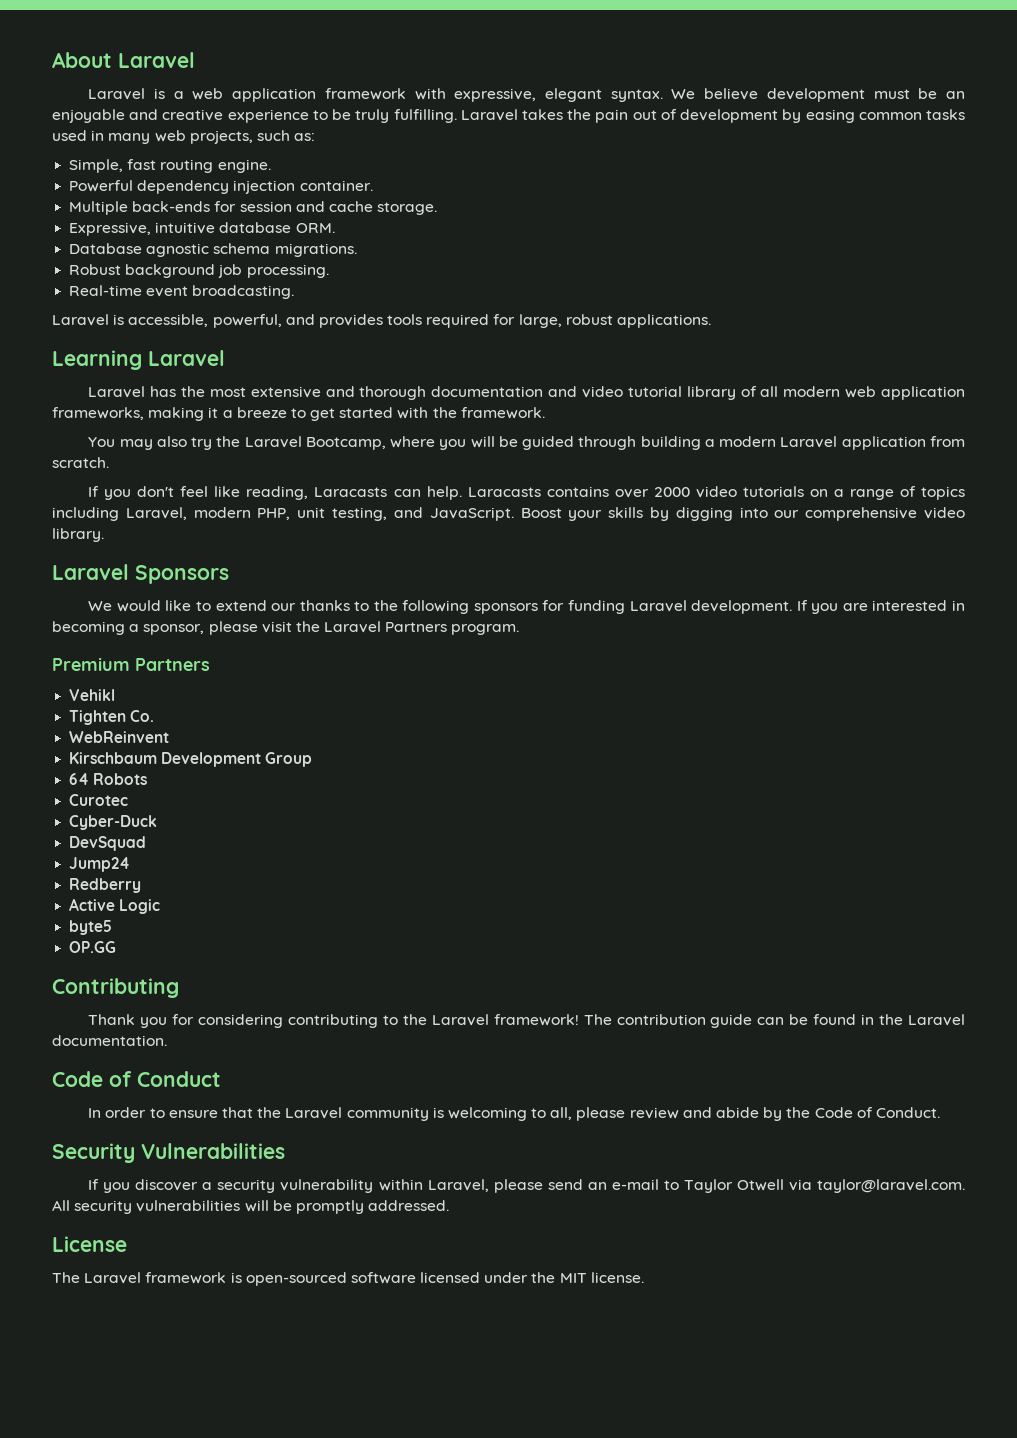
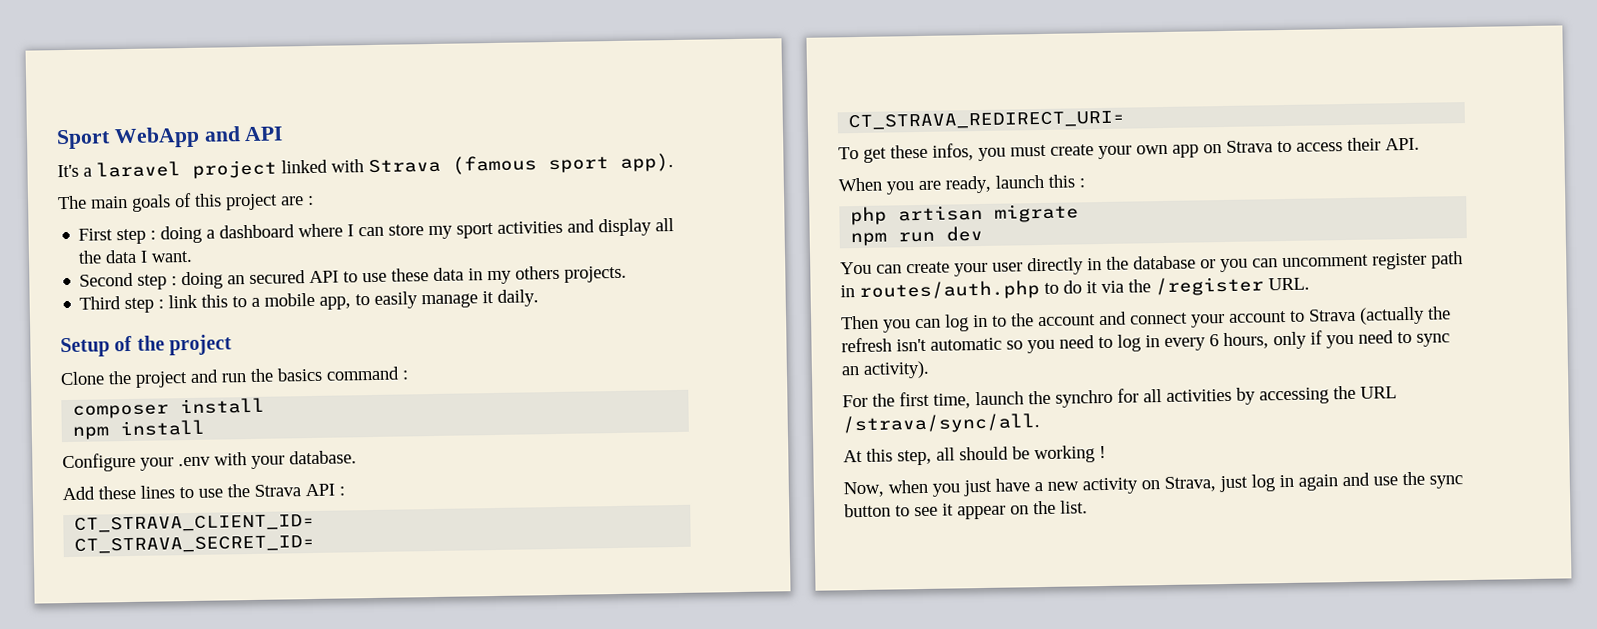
- About Laravel
- Laravel is a web application framework with expressive, elegant syntax. We believe development must be an enjoyable and creative experience to be truly fulfilling. Laravel takes the pain out of development by easing common tasks used in many web projects, such as:
- Simple, fast routing engine.
- Powerful dependency injection container.
- Multiple back-ends for session and cache storage.
- Expressive, intuitive database ORM.
- Database agnostic schema migrations.
- Robust background job processing.
- Real-time event broadcasting.
- Laravel is accessible, powerful, and provides tools required for large, robust applications.
- Learning Laravel
- Laravel has the most extensive and thorough documentation and video tutorial library of all modern web application frameworks, making it a breeze to get started with the framework.
- You may also try the Laravel Bootcamp, where you will be guided through building a modern Laravel application from scratch.
- If you don't feel like reading, Laracasts can help. Laracasts contains over 2000 video tutorials on a range of topics including Laravel, modern PHP, unit testing, and JavaScript. Boost your skills by digging into our comprehensive video library.
- Laravel Sponsors
- We would like to extend our thanks to the following sponsors for funding Laravel development. If you are interested in becoming a sponsor, please visit the Laravel Partners program.
- Premium Partners
- Vehikl
- Tighten Co.
- WebReinvent
- Kirschbaum Development Group
- 64 Robots
- Curotec
- Cyber-Duck
- DevSquad
- Jump24
- Redberry
- Active Logic
- byte5
- OP.GG
- Contributing
- Thank you for considering contributing to the Laravel framework! The contribution guide can be found in the Laravel documentation.
- Code of Conduct
- In order to ensure that the Laravel community is welcoming to all, please review and abide by the Code of Conduct.
- Security Vulnerabilities
- If you discover a security vulnerability within Laravel, please send an e-mail to Taylor Otwell via taylor@laravel.com. All security vulnerabilities will be promptly addressed.
- License
- The Laravel framework is open-sourced software licensed under the MIT license.
+ Sport WebApp and API
+ It's a laravel project linked with Strava (famous sport app).
+ The main goals of this project are :
+ First step : doing a dashboard where I can store my sport activities and display all the data I want.
+ Second step : doing an secured API to use these data in my others projects.
+ Third step : link this to a mobile app, to easily manage it daily.
+ Setup of the project
+ Clone the project and run the basics command :
+ composer install
+ npm install
+ Configure your .env with your database.
+ Add these lines to use the Strava API :
+ CT_STRAVA_CLIENT_ID=
+ CT_STRAVA_SECRET_ID=
+ CT_STRAVA_REDIRECT_URI=
+ To get these infos, you must create your own app on Strava to access their API.
+ When you are ready, launch this :
+ php artisan migrate
+ npm run dev
+ You can create your user directly in the database or you can uncomment register path in routes/auth.php to do it via the /register URL.
+ Then you can log in to the account and connect your account to Strava (actually the refresh isn't automatic so you need to log in every 6 hours, only if you need to sync an activity).
+ For the first time, launch the synchro for all activities by accessing the URL /strava/sync/all.
+ At this step, all should be working !
+ Now, when you just have a new activity on Strava, just log in again and use the sync button to see it appear on the list.

